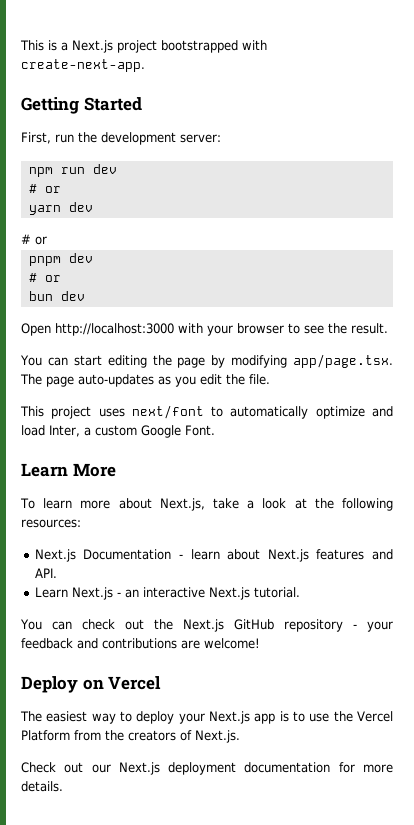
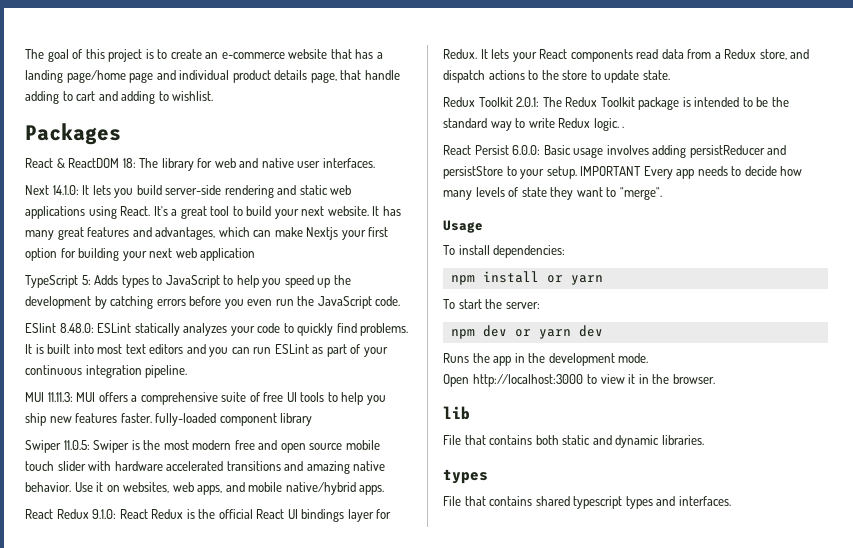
- This is a Next.js project bootstrapped with create-next-app.
- Getting Started
- First, run the development server:
+ The goal of this project is to create an e-commerce website that has a landing page/home page and individual product details page, that handle adding to cart and adding to wishlist.
+ Packages
+ React & ReactDOM 18: The library for web and native user interfaces.
+ Next 14.1.0: It lets you build server-side rendering and static web applications using React. It's a great tool to build your next website. It has many great features and advantages, which can make Nextjs your first option for building your next web application
+ TypeScript 5: Adds types to JavaScript to help you speed up the development by catching errors before you even run the JavaScript code.
+ ESlint 8.48.0: ESLint statically analyzes your code to quickly find problems. It is built into most text editors and you can run ESLint as part of your continuous integration pipeline.
+ MUI 11.11.3: MUI offers a comprehensive suite of free UI tools to help you ship new features faster. fully-loaded component library
+ Swiper 11.0.5: Swiper is the most modern free and open source mobile touch slider with hardware accelerated transitions and amazing native behavior. Use it on websites, web apps, and mobile native/hybrid apps.
+ React Redux 9.1.0: React Redux is the official React UI bindings layer for Redux. It lets your React components read data from a Redux store, and dispatch actions to the store to update state.
+ Redux Toolkit 2.0.1: The Redux Toolkit package is intended to be the standard way to write Redux logic. .
+ React Persist 6.0.0: Basic usage involves adding persistReducer and persistStore to your setup. IMPORTANT Every app needs to decide how many levels of state they want to "merge".
+ Usage
+ To install dependencies:
+ npm install or yarn
+ To start the server:
- npm run dev
- # or
- yarn dev
- # or
- pnpm dev
- # or
- bun dev
- Open http://localhost:3000 with your browser to see the result.
- You can start editing the page by modifying app/page.tsx. The page auto-updates as you edit the file.
- This project uses next/font to automatically optimize and load Inter, a custom Google Font.
- Learn More
- To learn more about Next.js, take a look at the following resources:
- Next.js Documentation - learn about Next.js features and API.
- Learn Next.js - an interactive Next.js tutorial.
- You can check out the Next.js GitHub repository - your feedback and contributions are welcome!
- Deploy on Vercel
- The easiest way to deploy your Next.js app is to use the Vercel Platform from the creators of Next.js.
- Check out our Next.js deployment documentation for more details.
+ npm dev or yarn dev
+ Runs the app in the development mode.
+ Open http://localhost:3000 to view it in the browser.
+ lib
+ File that contains both static and dynamic libraries.
+ types
+ File that contains shared typescript types and interfaces.

